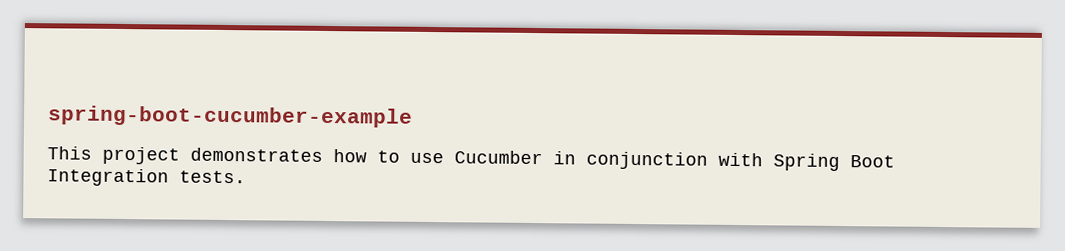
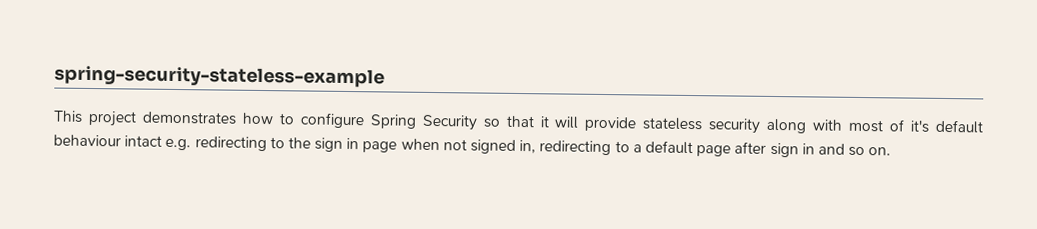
- spring-boot-cucumber-example
+ spring-security-stateless-example
- This project demonstrates how to use Cucumber in conjunction with Spring Boot Integration tests.
+ This project demonstrates how to configure Spring Security so that it will provide stateless security along with most of it's default behaviour intact e.g. redirecting to the sign in page when not signed in, redirecting to a default page after sign in and so on.

